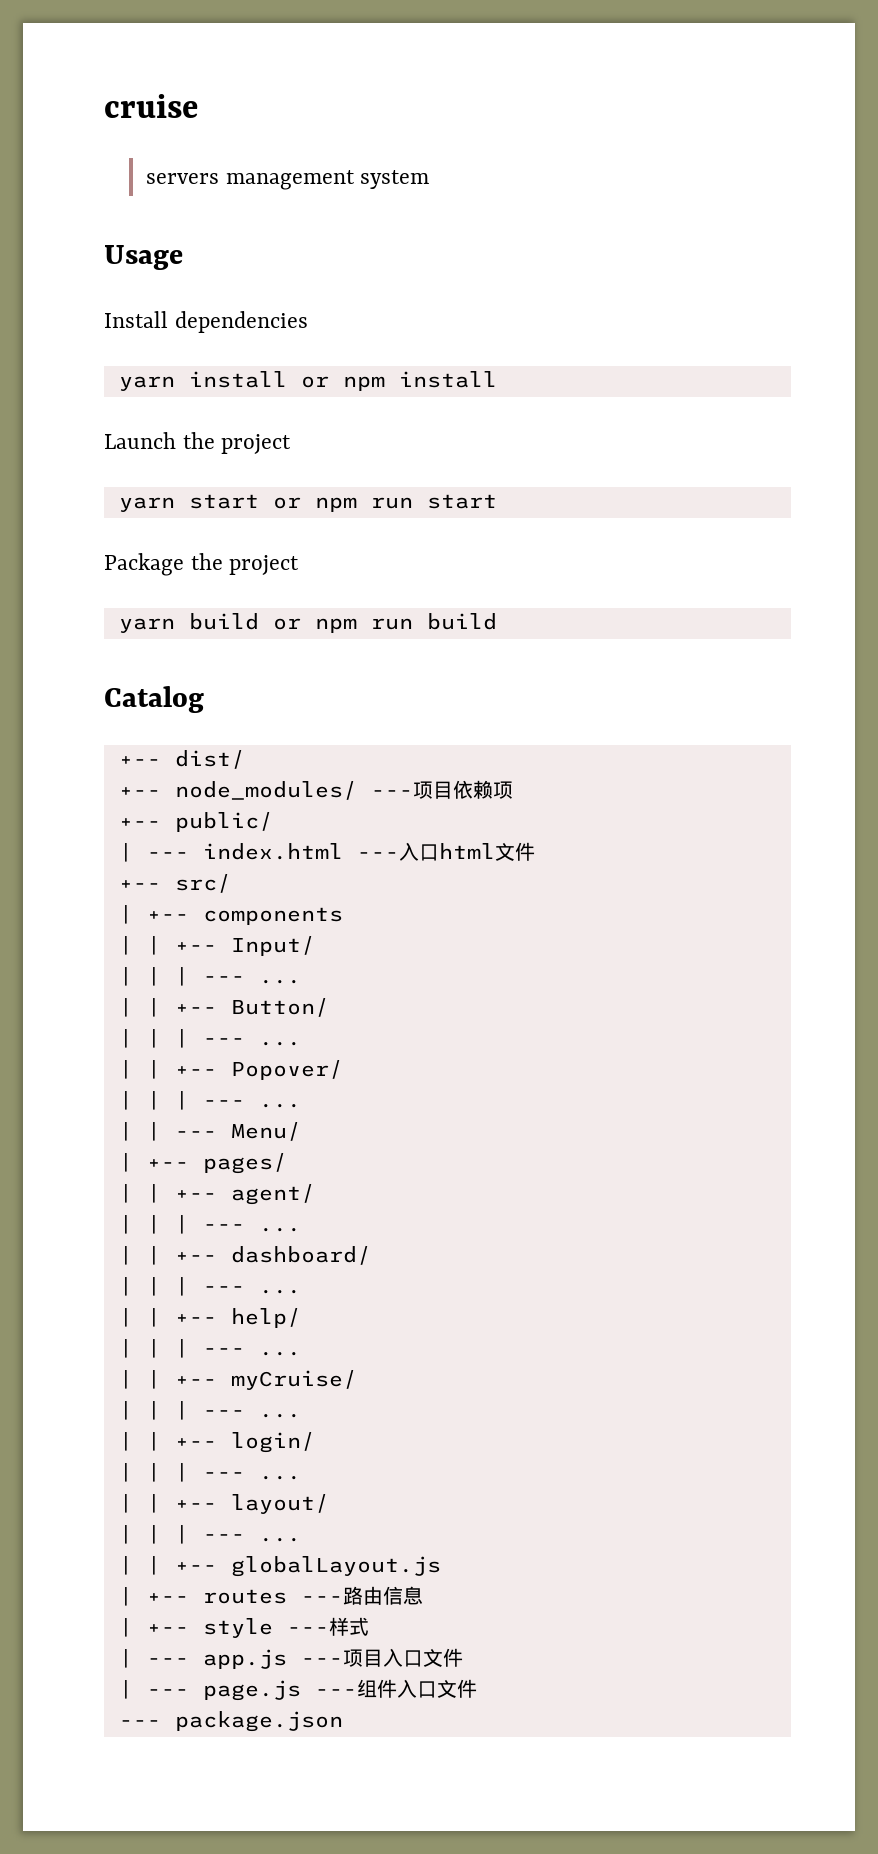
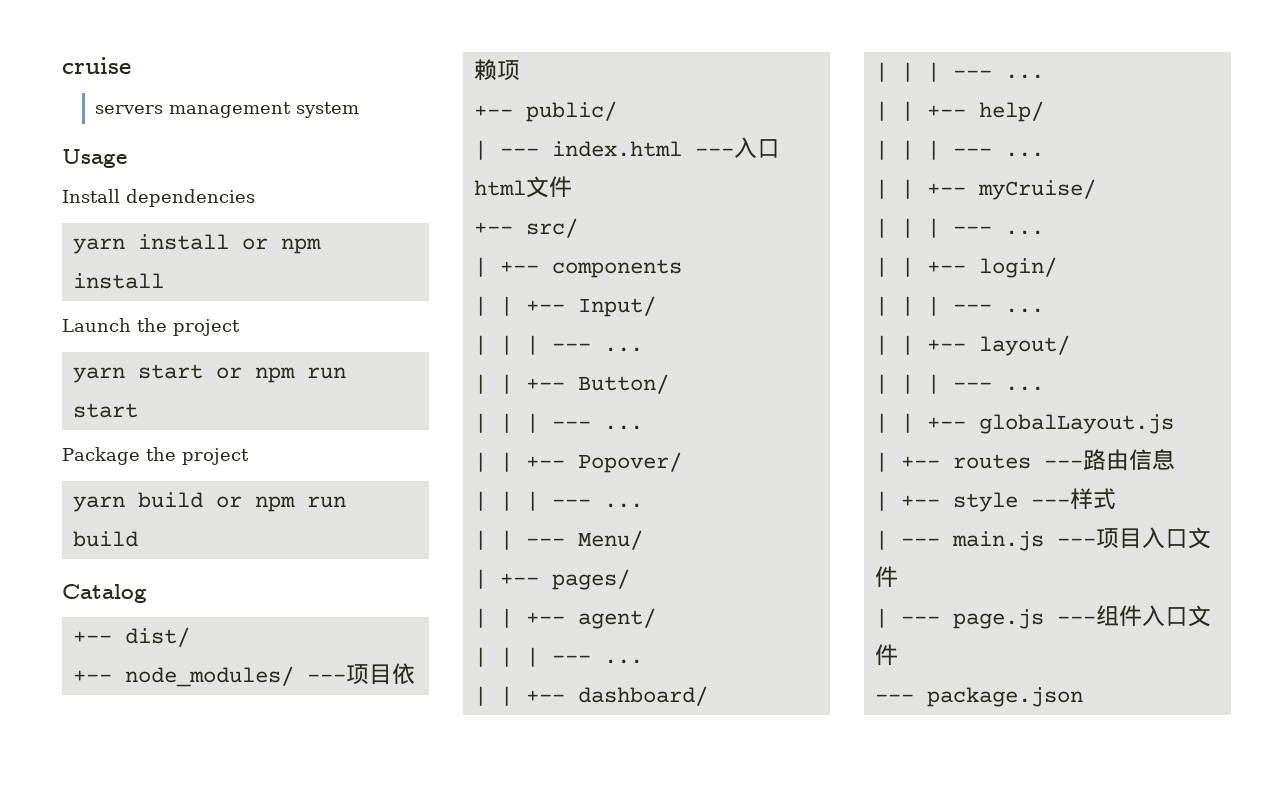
- | --- app.js ---项目入口文件
+ | --- main.js ---项目入口文件

